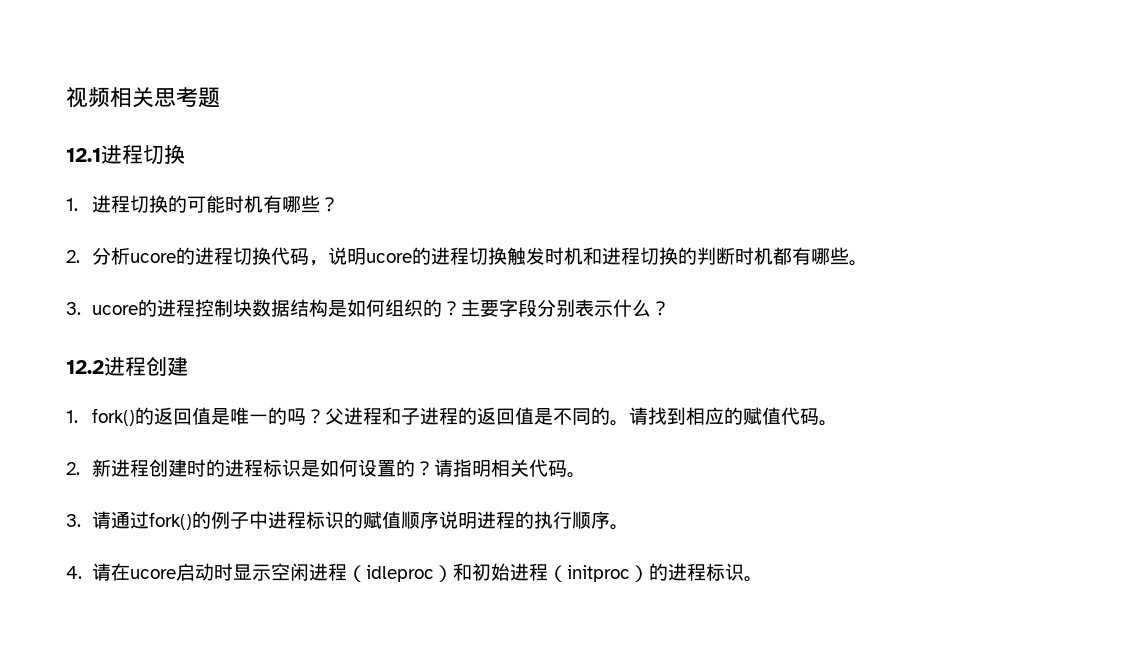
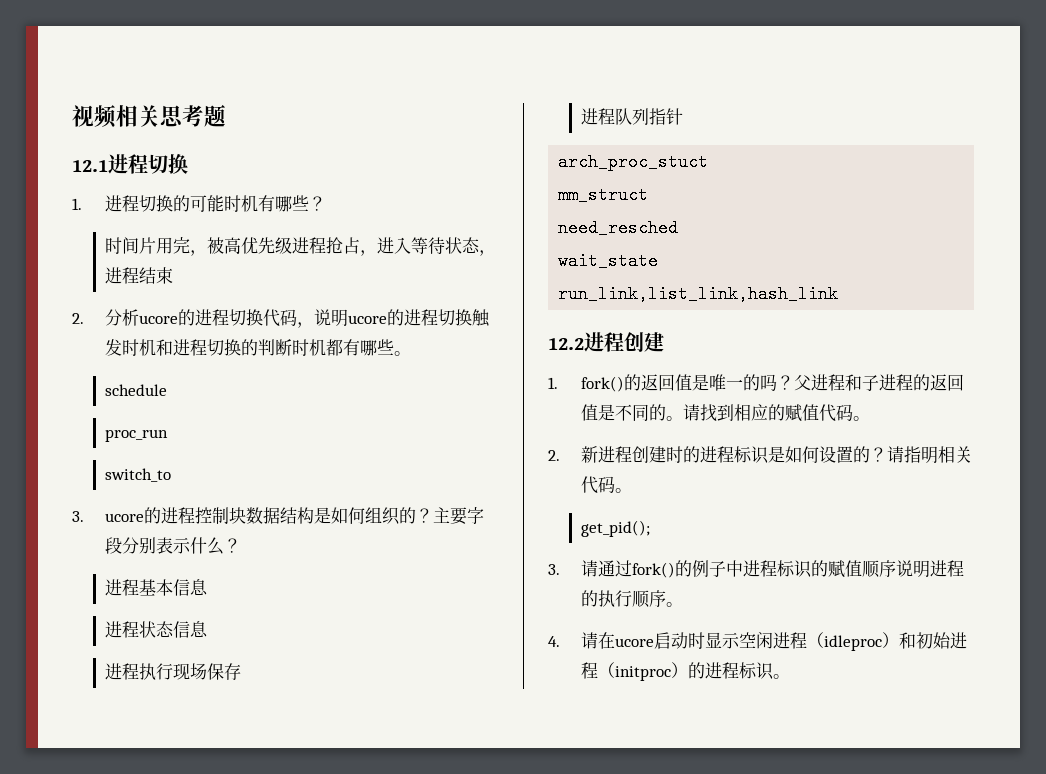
+ 时间片用完，被高优先级进程抢占，进入等待状态，进程结束
+ schedule
+ proc_run
+ switch_to
+ 进程基本信息
+ 进程状态信息
+ 进程执行现场保存
+ 进程队列指针
+ arch_proc_stuct
+ mm_struct
+ need_resched
+ wait_state
+ run_link,list_link,hash_link
+ get_pid();

